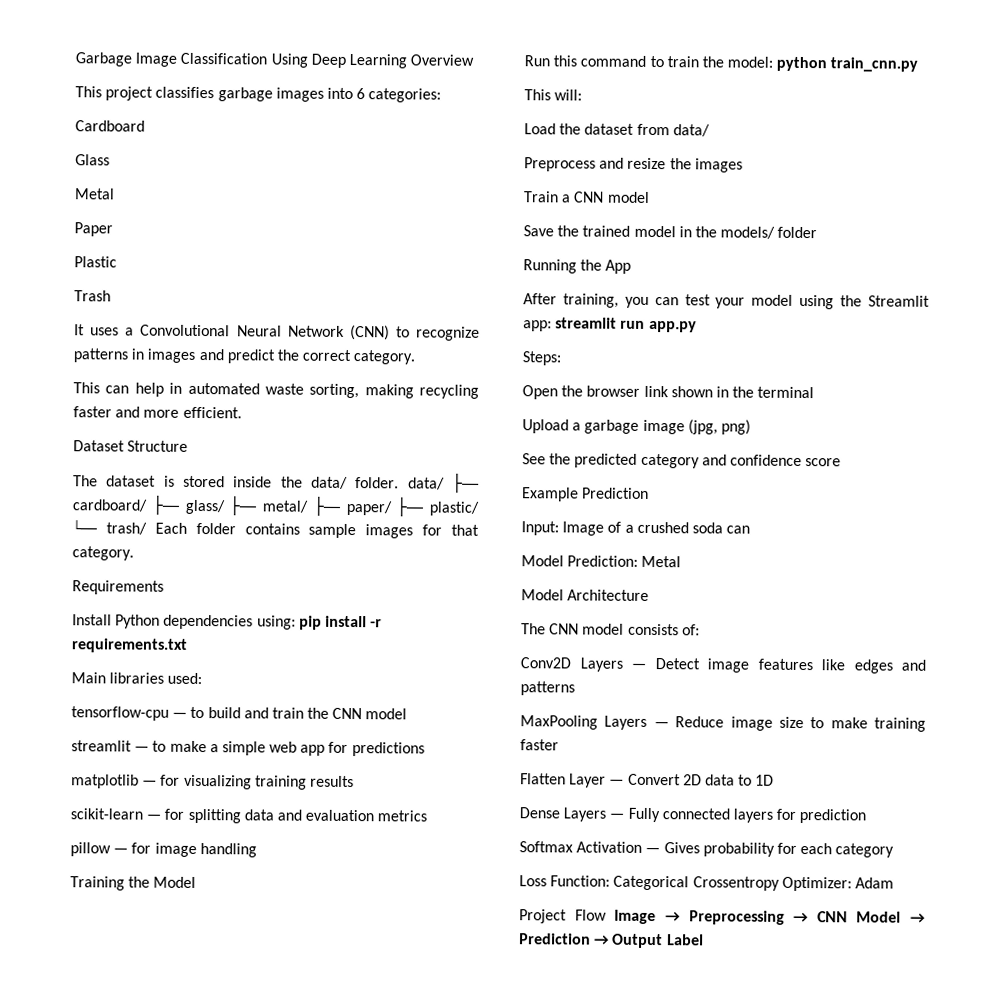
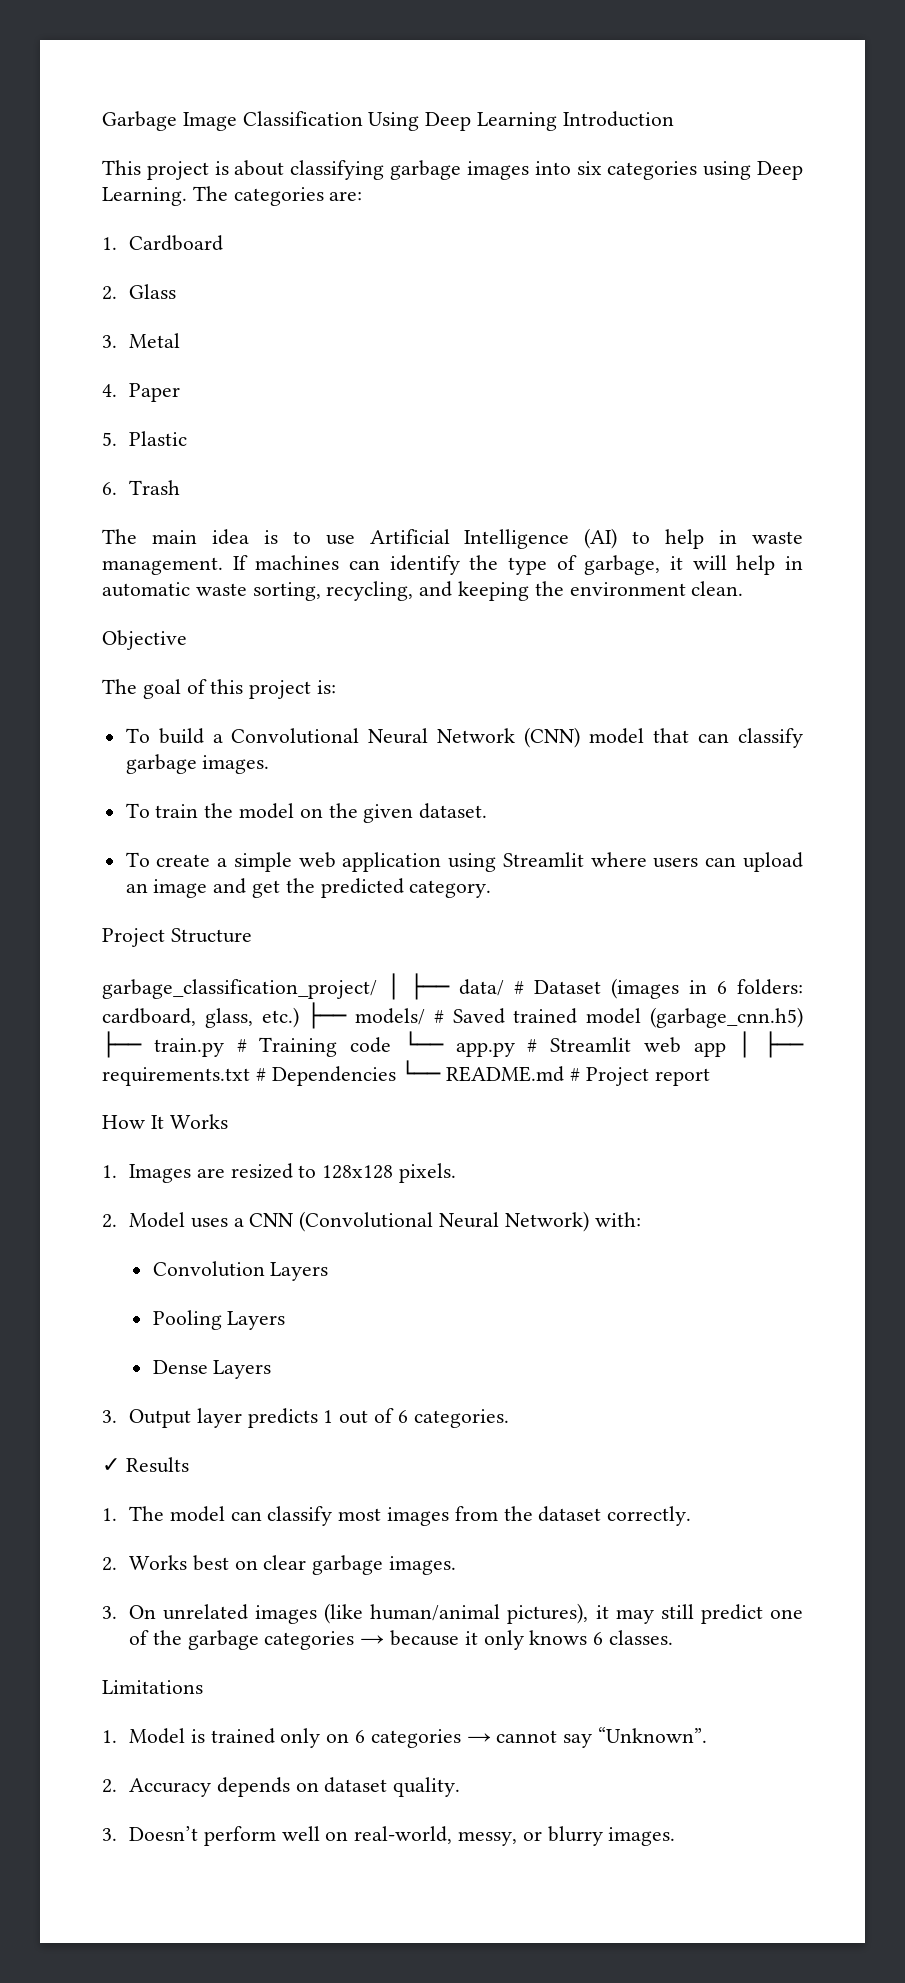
- Garbage Image Classification Using Deep Learning Overview
+ Garbage Image Classification Using Deep Learning Introduction
- This project classifies garbage images into 6 categories:
- Cardboard
+ This project is about classifying garbage images into six categories using Deep Learning. The categories are:
+ 1. Cardboard
- Glass
- Metal
- Paper
+ 2. Glass
+ 3. Metal
+ 4. Paper
- Plastic
+ 5. Plastic
- Trash
+ 6. Trash
- It uses a Convolutional Neural Network (CNN) to recognize patterns in images and predict the correct category.
- This can help in automated waste sorting, making recycling faster and more efficient.
- Dataset Structure
- The dataset is stored inside the data/ folder. data/ ├── cardboard/ ├── glass/ ├── metal/ ├── paper/ ├── plastic/ └── trash/ Each folder contains sample images for that category.
- Requirements
- Install Python dependencies using: pip install -r requirements.txt
- Main libraries used:
- tensorflow-cpu — to build and train the CNN model
- streamlit — to make a simple web app for predictions
- matplotlib — for visualizing training results
- scikit-learn — for splitting data and evaluation metrics
- pillow — for image handling
- Training the Model
- Run this command to train the model: python train_cnn.py
- This will:
- Load the dataset from data/
- Preprocess and resize the images
- Train a CNN model
- Save the trained model in the models/ folder
- Running the App
- After training, you can test your model using the Streamlit app: streamlit run app.py
- Steps:
- Open the browser link shown in the terminal
- Upload a garbage image (jpg, png)
- See the predicted category and confidence score
- Example Prediction
- Input: Image of a crushed soda can
- Model Prediction: Metal
- Model Architecture
- The CNN model consists of:
- Conv2D Layers — Detect image features like edges and patterns
- MaxPooling Layers — Reduce image size to make training faster
- Flatten Layer — Convert 2D data to 1D
- Dense Layers — Fully connected layers for prediction
- Softmax Activation — Gives probability for each category
- Loss Function: Categorical Crossentropy Optimizer: Adam
- Project Flow Image → Preprocessing → CNN Model → Prediction → Output Label
+ The main idea is to use Artificial Intelligence (AI) to help in waste management. If machines can identify the type of garbage, it will help in automatic waste sorting, recycling, and keeping the environment clean.
+ Objective
+ The goal of this project is:
+ To build a Convolutional Neural Network (CNN) model that can classify garbage images.
+ To train the model on the given dataset.
+ To create a simple web application using Streamlit where users can upload an image and get the predicted category.
+ Project Structure
+ garbage_classification_project/ │ ├── data/ # Dataset (images in 6 folders: cardboard, glass, etc.) ├── models/ # Saved trained model (garbage_cnn.h5) ├── train.py # Training code └── app.py # Streamlit web app │ ├── requirements.txt # Dependencies └── README.md # Project report
+ How It Works
+ 1. Images are resized to 128x128 pixels.
+ 2. Model uses a CNN (Convolutional Neural Network) with:
+ Convolution Layers
+ Pooling Layers
+ Dense Layers
+ 3. Output layer predicts 1 out of 6 categories.
+ ✓ Results
+ 1. The model can classify most images from the dataset correctly.
+ 2. Works best on clear garbage images.
+ 3. On unrelated images (like human/animal pictures), it may still predict one of the garbage categories → because it only knows 6 classes.
+ Limitations
+ 1. Model is trained only on 6 categories → cannot say “Unknown”.
+ 2. Accuracy depends on dataset quality.
+ 3. Doesn’t perform well on real-world, messy, or blurry images.

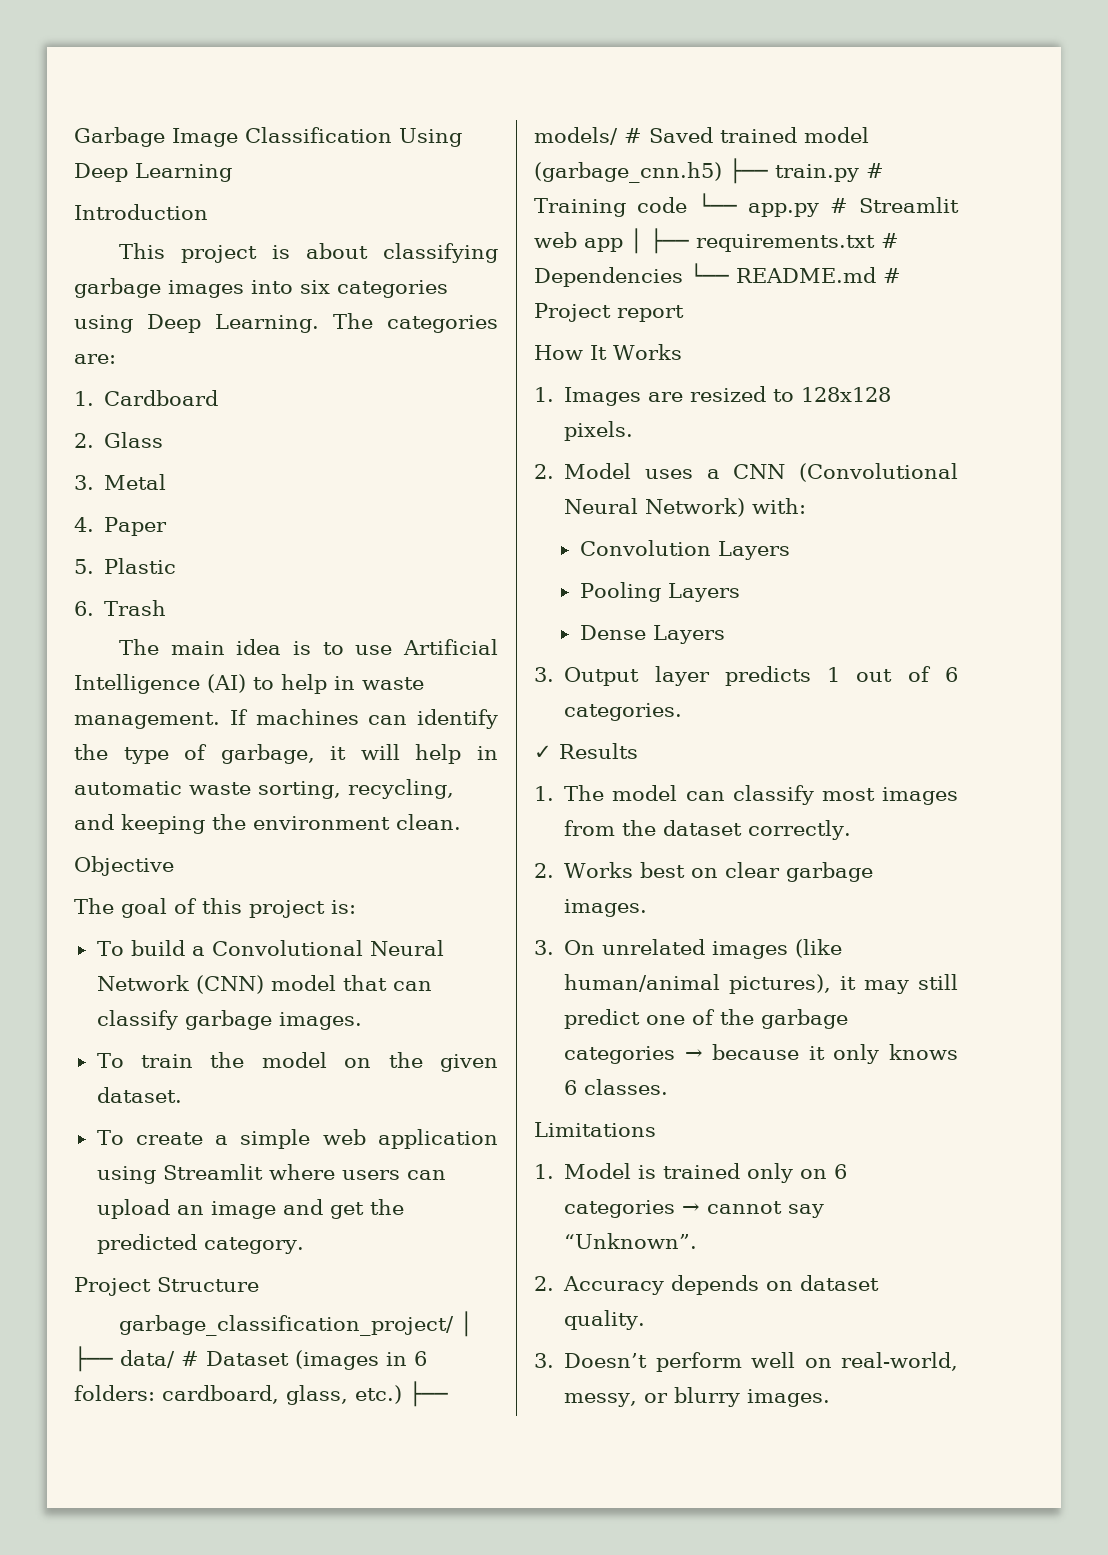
- Garbage Image Classification Using Deep Learning Introduction
+ Garbage Image Classification Using Deep Learning
+ Introduction

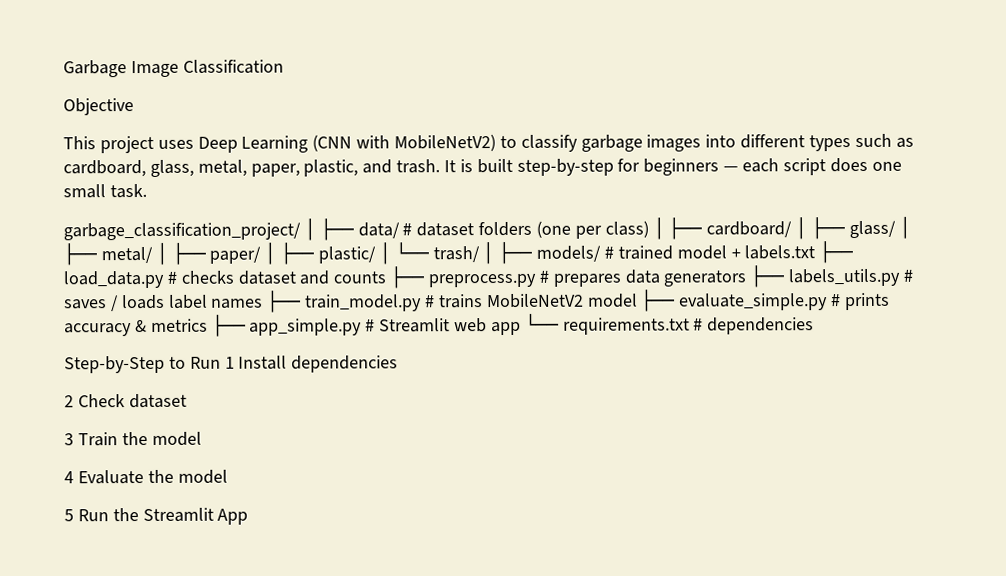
- Garbage Image Classification Using Deep Learning
- Introduction
- This project is about classifying garbage images into six categories using Deep Learning. The categories are:
- 1. Cardboard
- 2. Glass
- 3. Metal
- 4. Paper
- 5. Plastic
- 6. Trash
- The main idea is to use Artificial Intelligence (AI) to help in waste management. If machines can identify the type of garbage, it will help in automatic waste sorting, recycling, and keeping the environment clean.
+ Garbage Image Classification
  Objective
- The goal of this project is:
- To build a Convolutional Neural Network (CNN) model that can classify garbage images.
- To train the model on the given dataset.
- To create a simple web application using Streamlit where users can upload an image and get the predicted category.
- Project Structure
+ This project uses Deep Learning (CNN with MobileNetV2) to classify garbage images into different types such as cardboard, glass, metal, paper, plastic, and trash. It is built step-by-step for beginners — each script does one small task.
- garbage_classification_project/ │ ├── data/ # Dataset (images in 6 folders: cardboard, glass, etc.) ├── models/ # Saved trained model (garbage_cnn.h5) ├── train.py # Training code └── app.py # Streamlit web app │ ├── requirements.txt # Dependencies └── README.md # Project report
- How It Works
- 1. Images are resized to 128x128 pixels.
- 2. Model uses a CNN (Convolutional Neural Network) with:
- Convolution Layers
- Pooling Layers
- Dense Layers
- 3. Output layer predicts 1 out of 6 categories.
- ✓ Results
- 1. The model can classify most images from the dataset correctly.
- 2. Works best on clear garbage images.
- 3. On unrelated images (like human/animal pictures), it may still predict one of the garbage categories → because it only knows 6 classes.
- Limitations
- 1. Model is trained only on 6 categories → cannot say “Unknown”.
- 2. Accuracy depends on dataset quality.
- 3. Doesn’t perform well on real-world, messy, or blurry images.
+ garbage_classification_project/ │ ├── data/ # dataset folders (one per class) │ ├── cardboard/ │ ├── glass/ │ ├── metal/ │ ├── paper/ │ ├── plastic/ │ └── trash/ │ ├── models/ # trained model + labels.txt ├── load_data.py # checks dataset and counts ├── preprocess.py # prepares data generators ├── labels_utils.py # saves / loads label names ├── train_model.py # trains MobileNetV2 model ├── evaluate_simple.py # prints accuracy & metrics ├── app_simple.py # Streamlit web app └── requirements.txt # dependencies
+ Step-by-Step to Run 1 Install dependencies
+ 2 Check dataset
+ 3 Train the model
+ 4 Evaluate the model
+ 5 Run the Streamlit App

